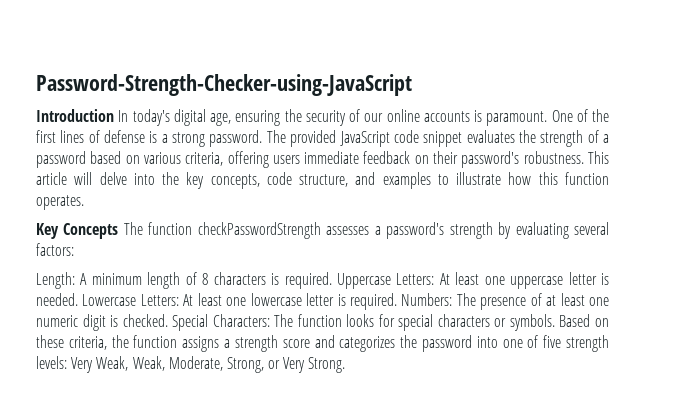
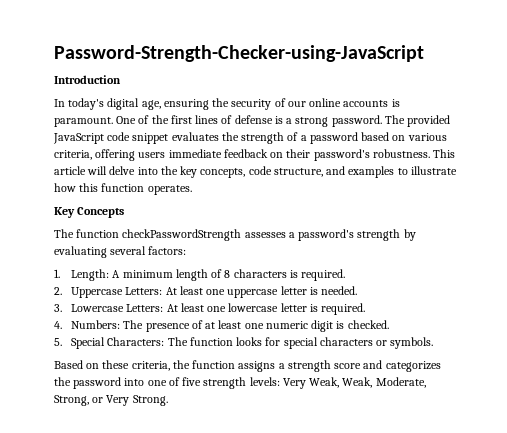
- Introduction In today's digital age, ensuring the security of our online accounts is paramount.
+ Introduction
+ In today's digital age, ensuring the security of our online accounts is paramount.
- Key Concepts The function checkPasswordStrength assesses a password's strength by evaluating several factors:
+ Key Concepts
+ The function checkPasswordStrength assesses a password's strength by evaluating several factors:
- Length:
+ 1. Length:
- A minimum length of 8 characters is required. Uppercase Letters:
+ A minimum length of 8 characters is required.
+ 2. Uppercase Letters:
- At least one uppercase letter is needed. Lowercase Letters:
+ At least one uppercase letter is needed.
+ 3. Lowercase Letters:
- At least one lowercase letter is required. Numbers:
+ At least one lowercase letter is required.
+ 4. Numbers:
- The presence of at least one numeric digit is checked. Special Characters:
+ The presence of at least one numeric digit is checked.
+ 5. Special Characters:
- The function looks for special characters or symbols. Based on these criteria, the function assigns a strength score and categorizes the password into one of five strength levels:
+ The function looks for special characters or symbols.
+ Based on these criteria, the function assigns a strength score and categorizes the password into one of five strength levels:

